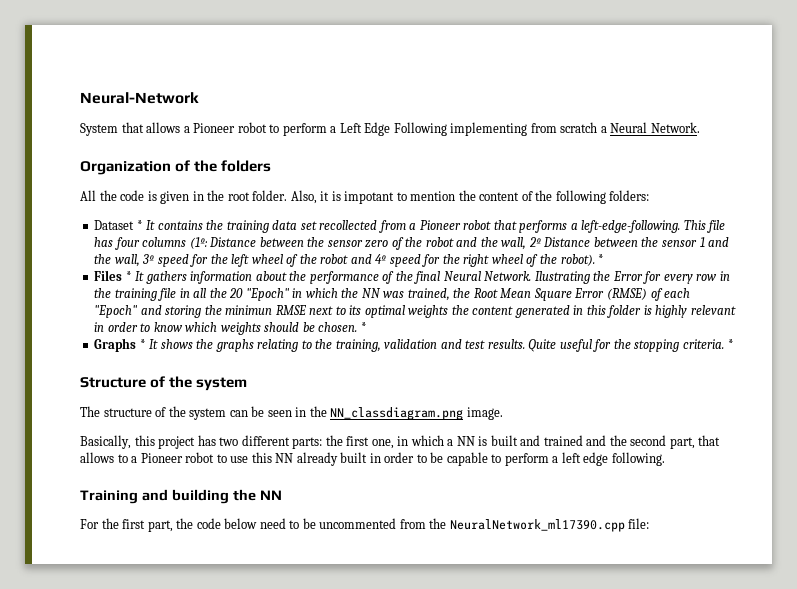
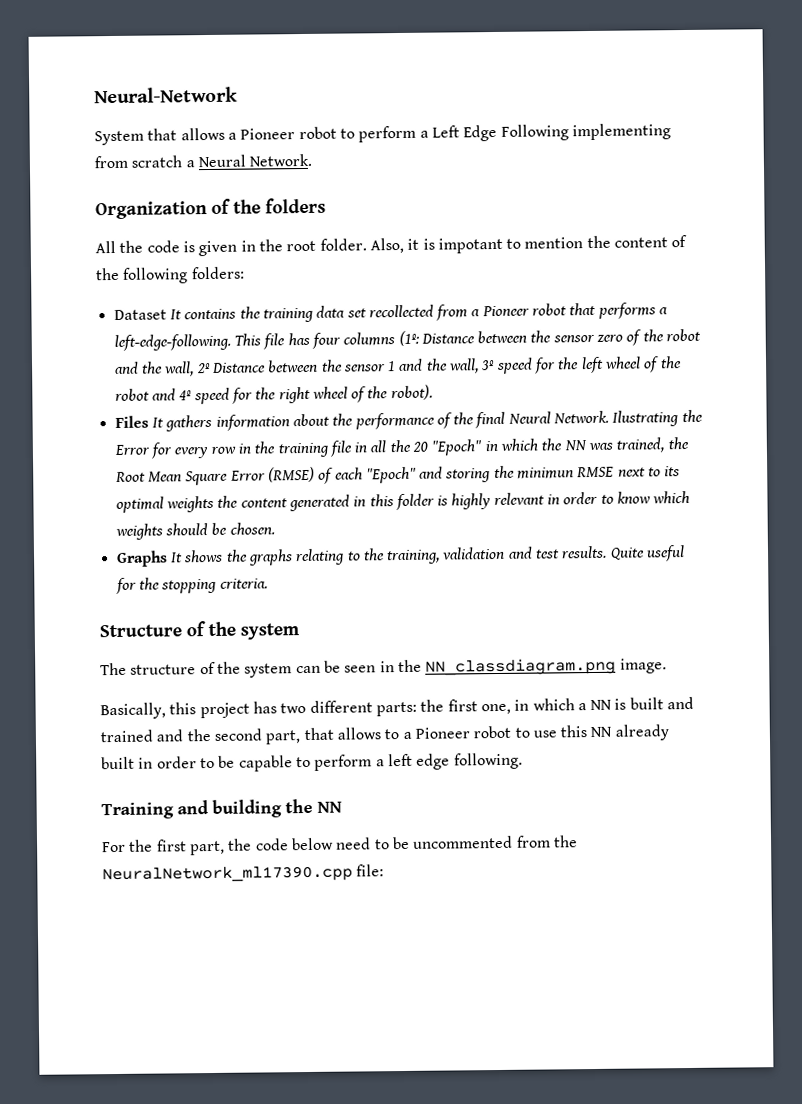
- Dataset * It contains the training data set recollected from a Pioneer robot that performs a left-edge-following.
+ Dataset It contains the training data set recollected from a Pioneer robot that performs a left-edge-following.
- This file has four columns (1º: Distance between the sensor zero of the robot and the wall, 2º Distance between the sensor 1 and the wall, 3º speed for the left wheel of the robot and 4º speed for the right wheel of the robot). *
+ This file has four columns (1º: Distance between the sensor zero of the robot and the wall, 2º Distance between the sensor 1 and the wall, 3º speed for the left wheel of the robot and 4º speed for the right wheel of the robot).
- Files * It gathers information about the performance of the final Neural Network.
+ Files It gathers information about the performance of the final Neural Network.
- Ilustrating the Error for every row in the training file in all the 20 "Epoch" in which the NN was trained, the Root Mean Square Error (RMSE) of each "Epoch" and storing the minimun RMSE next to its optimal weights the content generated in this folder is highly relevant in order to know which weights should be chosen. *
+ Ilustrating the Error for every row in the training file in all the 20 "Epoch" in which the NN was trained, the Root Mean Square Error (RMSE) of each "Epoch" and storing the minimun RMSE next to its optimal weights the content generated in this folder is highly relevant in order to know which weights should be chosen.
- Graphs * It shows the graphs relating to the training, validation and test results.
+ Graphs It shows the graphs relating to the training, validation and test results.
- Quite useful for the stopping criteria. *
+ Quite useful for the stopping criteria.

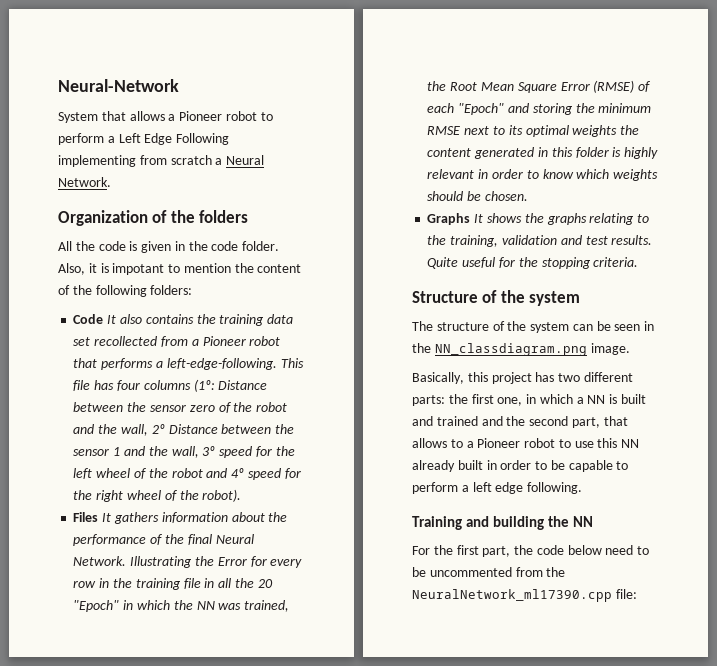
- All the code is given in the root folder.
+ All the code is given in the code folder.
- Dataset It contains the training data set recollected from a Pioneer robot that performs a left-edge-following.
+ Code It also contains the training data set recollected from a Pioneer robot that performs a left-edge-following.
- Ilustrating the Error for every row in the training file in all the 20 "Epoch" in which the NN was trained, the Root Mean Square Error (RMSE) of each "Epoch" and storing the minimun RMSE next to its optimal weights the content generated in this folder is highly relevant in order to know which weights should be chosen.
+ Illustrating the Error for every row in the training file in all the 20 "Epoch" in which the NN was trained, the Root Mean Square Error (RMSE) of each "Epoch" and storing the minimum RMSE next to its optimal weights the content generated in this folder is highly relevant in order to know which weights should be chosen.

